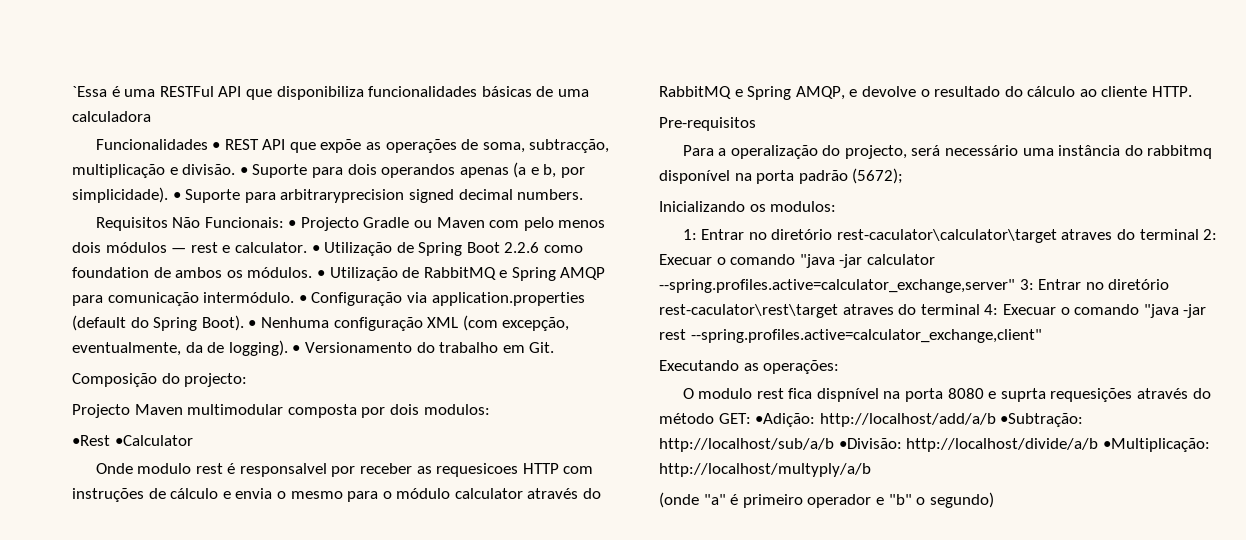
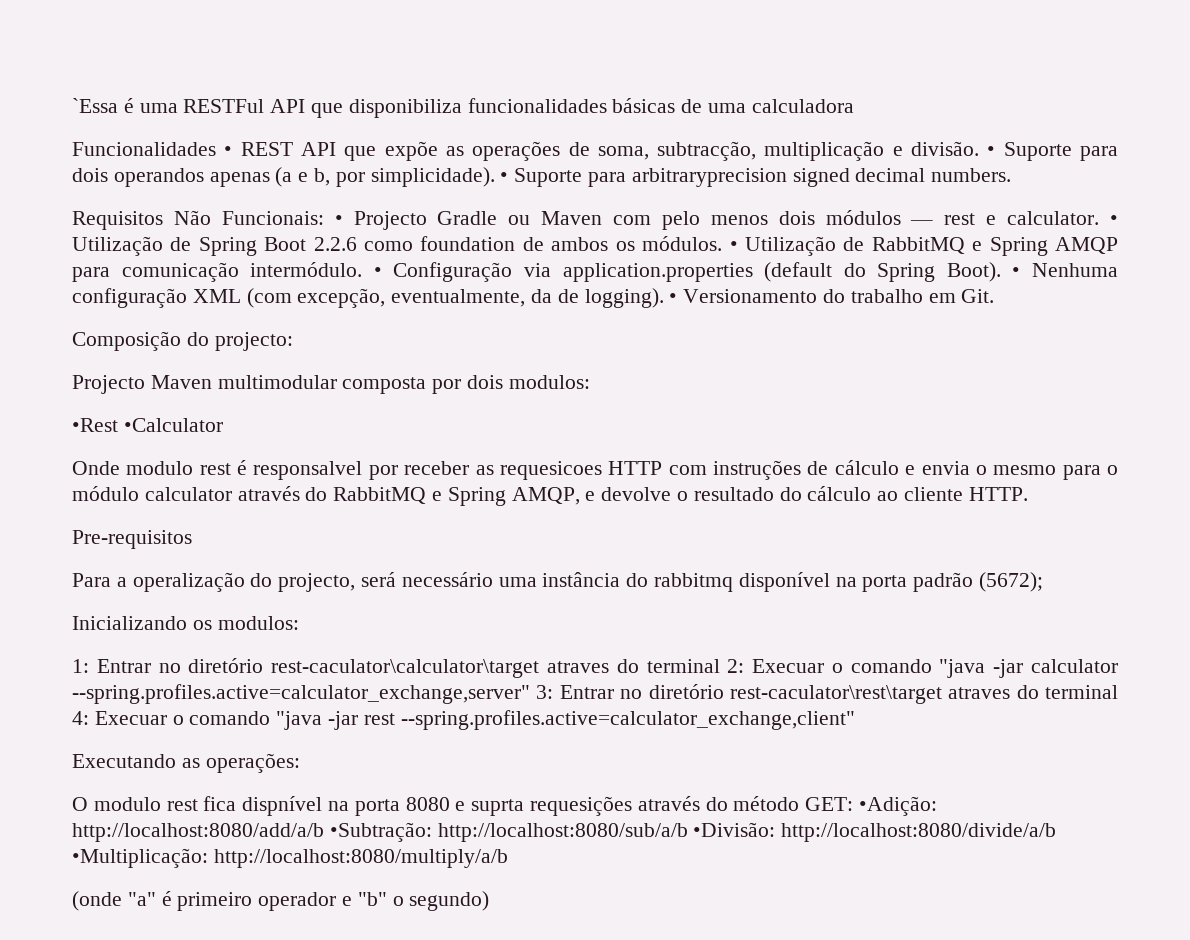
- O modulo rest fica dispnível na porta 8080 e suprta requesições através do método GET: •Adição: http://localhost/add/a/b •Subtração: http://localhost/sub/a/b •Divisão: http://localhost/divide/a/b •Multiplicação: http://localhost/multyply/a/b
+ O modulo rest fica dispnível na porta 8080 e suprta requesições através do método GET: •Adição: http://localhost:8080/add/a/b •Subtração: http://localhost:8080/sub/a/b •Divisão: http://localhost:8080/divide/a/b •Multiplicação: http://localhost:8080/multiply/a/b

